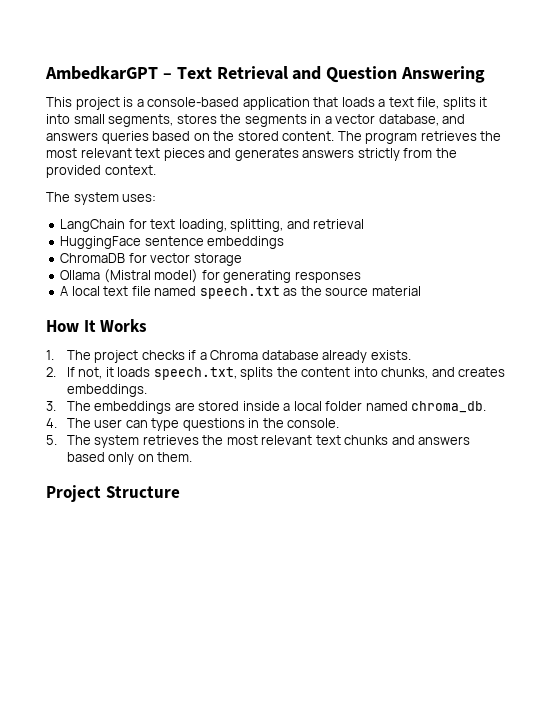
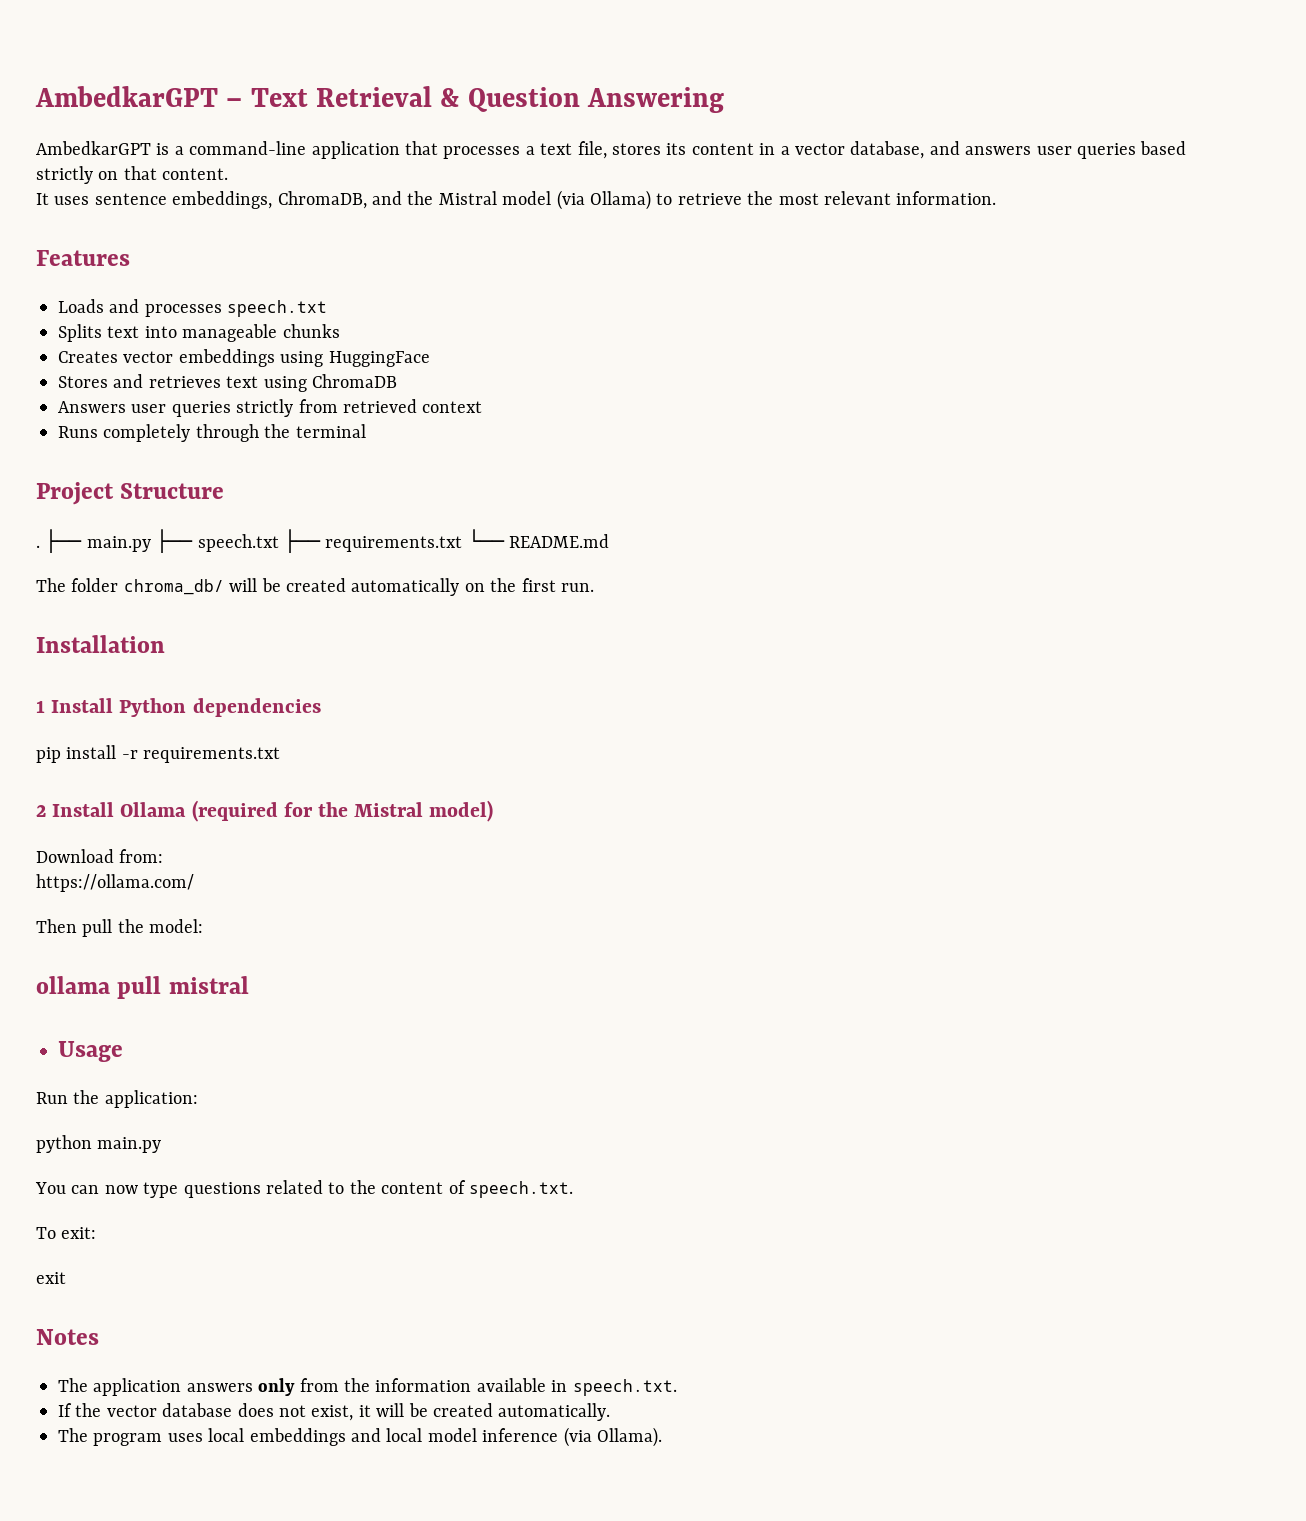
- AmbedkarGPT – Text Retrieval and Question Answering
+ AmbedkarGPT – Text Retrieval & Question Answering
- This project is a console-based application that loads a text file, splits it into small segments, stores the segments in a vector database, and answers queries based on the stored content. The program retrieves the most relevant text pieces and generates answers strictly from the provided context.
- The system uses:
- LangChain for text loading, splitting, and retrieval
- HuggingFace sentence embeddings
- ChromaDB for vector storage
- Ollama (Mistral model) for generating responses
- A local text file named speech.txt as the source material
- How It Works
- 1. The project checks if a Chroma database already exists.
- 2. If not, it loads speech.txt, splits the content into chunks, and creates embeddings.
- 3. The embeddings are stored inside a local folder named chroma_db.
- 4. The user can type questions in the console.
- 5. The system retrieves the most relevant text chunks and answers based only on them.
+ AmbedkarGPT is a command-line application that processes a text file, stores its content in a vector database, and answers user queries based strictly on that content.
+ It uses sentence embeddings, ChromaDB, and the Mistral model (via Ollama) to retrieve the most relevant information.
+ Features
+ Loads and processes speech.txt
+ Splits text into manageable chunks
+ Creates vector embeddings using HuggingFace
+ Stores and retrieves text using ChromaDB
+ Answers user queries strictly from retrieved context
+ Runs completely through the terminal
  Project Structure
+ . ├── main.py ├── speech.txt ├── requirements.txt └── README.md
+ The folder chroma_db/ will be created automatically on the first run.
+ Installation
+ 1 Install Python dependencies
+ pip install -r requirements.txt
+ 2 Install Ollama (required for the Mistral model)
+ Download from:
+ https://ollama.com/
+ Then pull the model:
+ ollama pull mistral
+ Usage
+ Run the application:
+ python main.py
+ You can now type questions related to the content of speech.txt.
+ To exit:
+ exit
+ Notes
+ The application answers only from the information available in speech.txt.
+ If the vector database does not exist, it will be created automatically.
+ The program uses local embeddings and local model inference (via Ollama).

